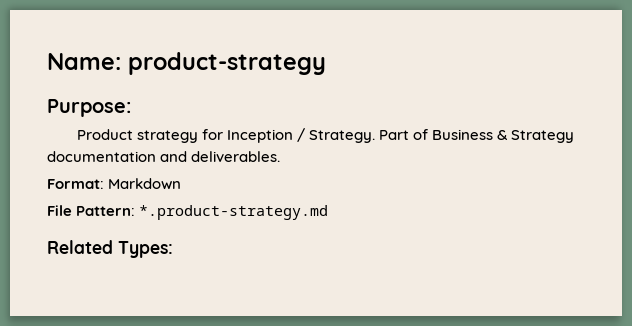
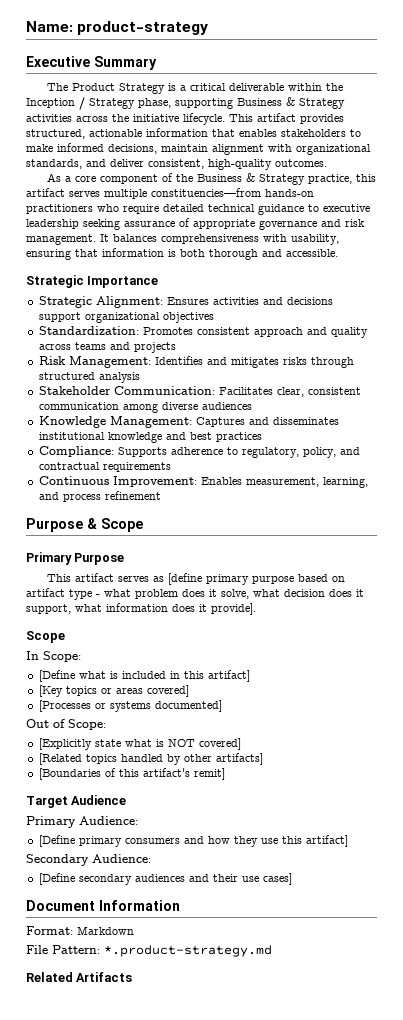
- Purpose:
- Product strategy for Inception / Strategy. Part of Business & Strategy documentation and deliverables.
+ Executive Summary
+ The Product Strategy is a critical deliverable within the Inception / Strategy phase, supporting Business & Strategy activities across the initiative lifecycle. This artifact provides structured, actionable information that enables stakeholders to make informed decisions, maintain alignment with organizational standards, and deliver consistent, high-quality outcomes.
+ As a core component of the Business & Strategy practice, this artifact serves multiple constituencies—from hands-on practitioners who require detailed technical guidance to executive leadership seeking assurance of appropriate governance and risk management. It balances comprehensiveness with usability, ensuring that information is both thorough and accessible.
+ Strategic Importance
+ Strategic Alignment: Ensures activities and decisions support organizational objectives
+ Standardization: Promotes consistent approach and quality across teams and projects
+ Risk Management: Identifies and mitigates risks through structured analysis
+ Stakeholder Communication: Facilitates clear, consistent communication among diverse audiences
+ Knowledge Management: Captures and disseminates institutional knowledge and best practices
+ Compliance: Supports adherence to regulatory, policy, and contractual requirements
+ Continuous Improvement: Enables measurement, learning, and process refinement
+ Purpose & Scope
+ Primary Purpose
+ This artifact serves as [define primary purpose based on artifact type - what problem does it solve, what decision does it support, what information does it provide].
+ Scope
+ In Scope:
+ [Define what is included in this artifact]
+ [Key topics or areas covered]
+ [Processes or systems documented]
+ Out of Scope:
+ [Explicitly state what is NOT covered]
+ [Related topics handled by other artifacts]
+ [Boundaries of this artifact's remit]
+ Target Audience
+ Primary Audience:
+ [Define primary consumers and how they use this artifact]
+ Secondary Audience:
+ [Define secondary audiences and their use cases]
+ Document Information
- Related Types:
+ Related Artifacts

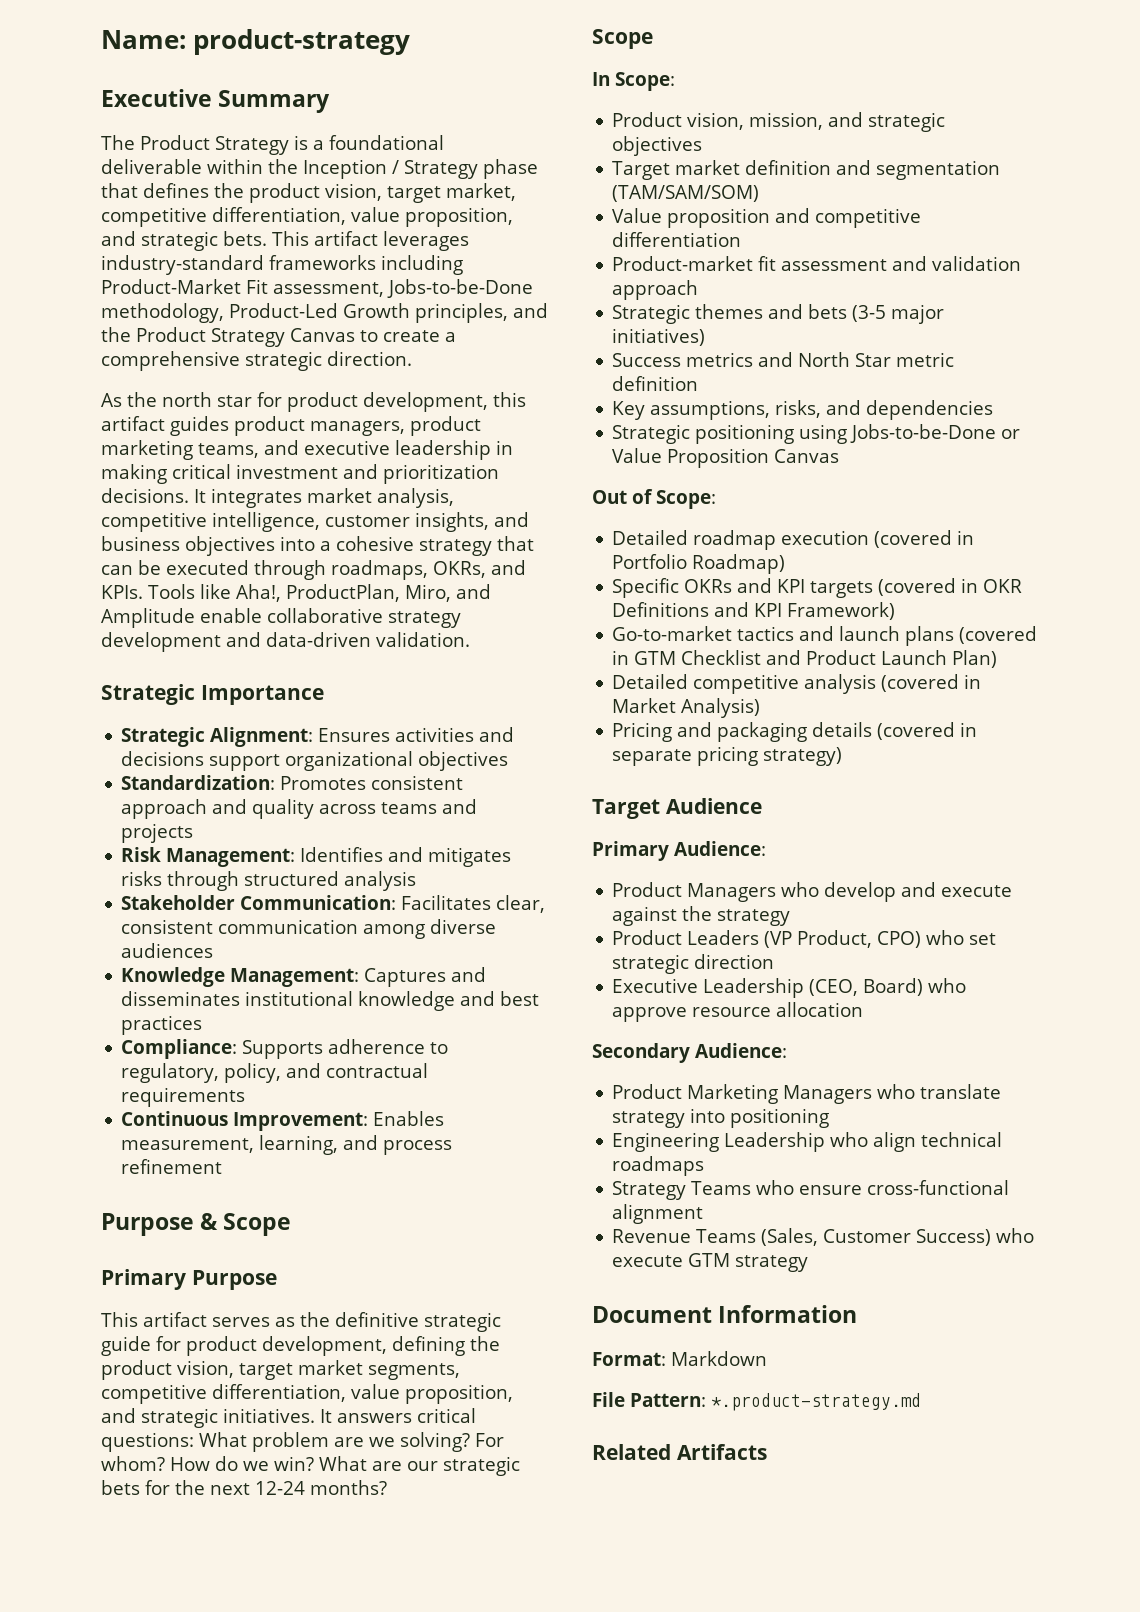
- The Product Strategy is a critical deliverable within the Inception / Strategy phase, supporting Business & Strategy activities across the initiative lifecycle. This artifact provides structured, actionable information that enables stakeholders to make informed decisions, maintain alignment with organizational standards, and deliver consistent, high-quality outcomes.
- As a core component of the Business & Strategy practice, this artifact serves multiple constituencies—from hands-on practitioners who require detailed technical guidance to executive leadership seeking assurance of appropriate governance and risk management. It balances comprehensiveness with usability, ensuring that information is both thorough and accessible.
+ The Product Strategy is a foundational deliverable within the Inception / Strategy phase that defines the product vision, target market, competitive differentiation, value proposition, and strategic bets. This artifact leverages industry-standard frameworks including Product-Market Fit assessment, Jobs-to-be-Done methodology, Product-Led Growth principles, and the Product Strategy Canvas to create a comprehensive strategic direction.
+ As the north star for product development, this artifact guides product managers, product marketing teams, and executive leadership in making critical investment and prioritization decisions. It integrates market analysis, competitive intelligence, customer insights, and business objectives into a cohesive strategy that can be executed through roadmaps, OKRs, and KPIs. Tools like Aha!, ProductPlan, Miro, and Amplitude enable collaborative strategy development and data-driven validation.
- This artifact serves as [define primary purpose based on artifact type - what problem does it solve, what decision does it support, what information does it provide].
+ This artifact serves as the definitive strategic guide for product development, defining the product vision, target market segments, competitive differentiation, value proposition, and strategic initiatives. It answers critical questions: What problem are we solving? For whom? How do we win? What are our strategic bets for the next 12-24 months?
  Scope
  In Scope:
- [Define what is included in this artifact]
- [Key topics or areas covered]
- [Processes or systems documented]
+ Product vision, mission, and strategic objectives
+ Target market definition and segmentation (TAM/SAM/SOM)
+ Value proposition and competitive differentiation
+ Product-market fit assessment and validation approach
+ Strategic themes and bets (3-5 major initiatives)
+ Success metrics and North Star metric definition
+ Key assumptions, risks, and dependencies
+ Strategic positioning using Jobs-to-be-Done or Value Proposition Canvas
  Out of Scope:
- [Explicitly state what is NOT covered]
- [Related topics handled by other artifacts]
- [Boundaries of this artifact's remit]
+ Detailed roadmap execution (covered in Portfolio Roadmap)
+ Specific OKRs and KPI targets (covered in OKR Definitions and KPI Framework)
+ Go-to-market tactics and launch plans (covered in GTM Checklist and Product Launch Plan)
+ Detailed competitive analysis (covered in Market Analysis)
+ Pricing and packaging details (covered in separate pricing strategy)
  Target Audience
  Primary Audience:
- [Define primary consumers and how they use this artifact]
+ Product Managers who develop and execute against the strategy
+ Product Leaders (VP Product, CPO) who set strategic direction
+ Executive Leadership (CEO, Board) who approve resource allocation
  Secondary Audience:
- [Define secondary audiences and their use cases]
+ Product Marketing Managers who translate strategy into positioning
+ Engineering Leadership who align technical roadmaps
+ Strategy Teams who ensure cross-functional alignment
+ Revenue Teams (Sales, Customer Success) who execute GTM strategy

